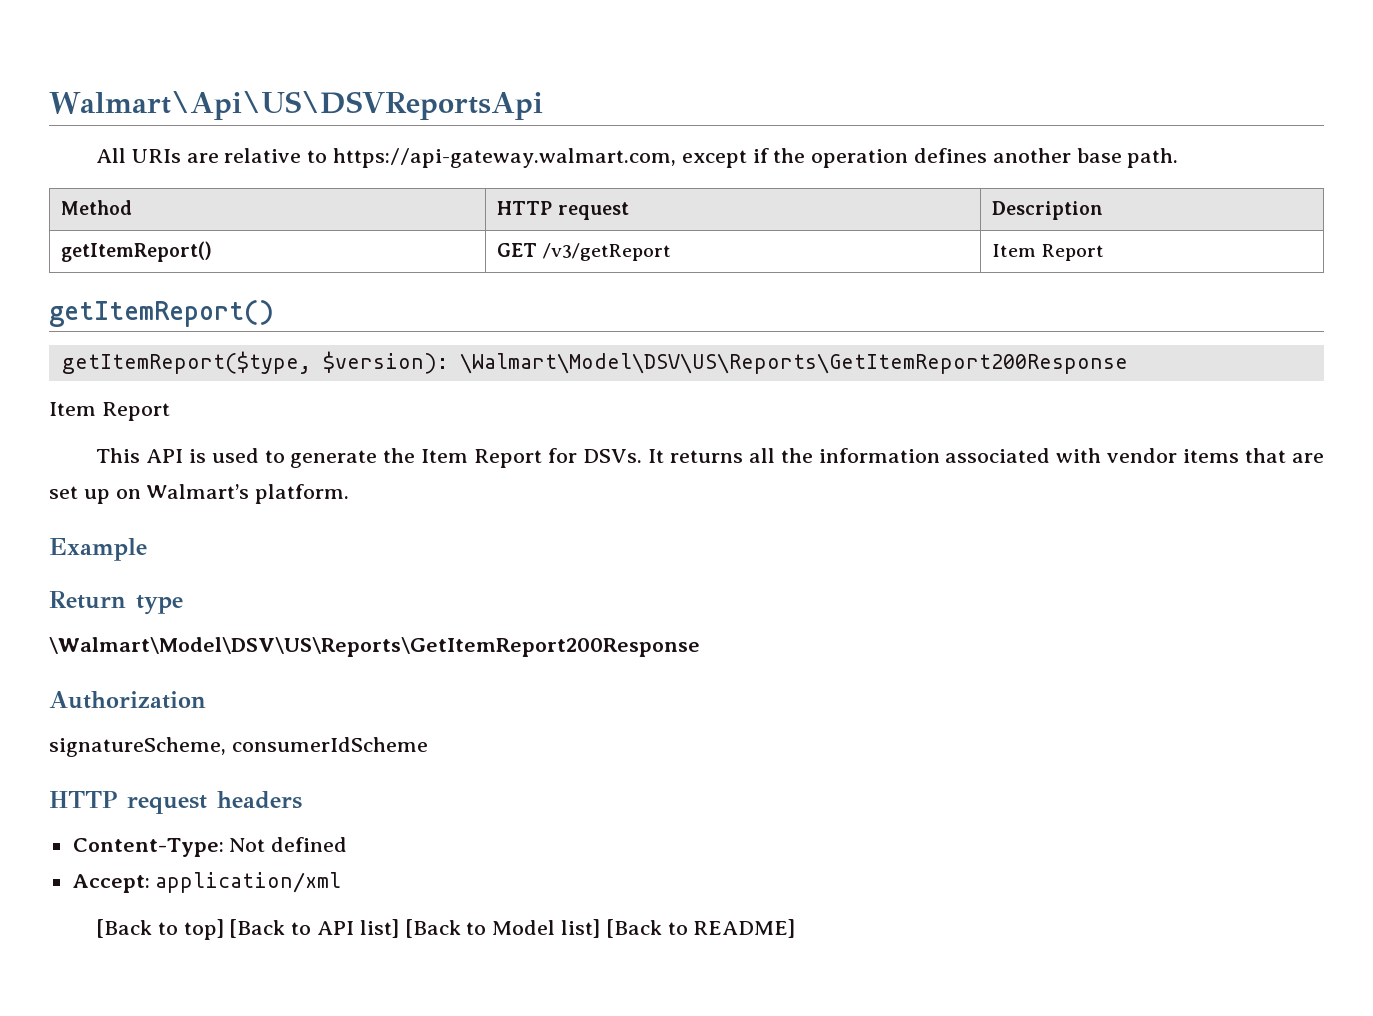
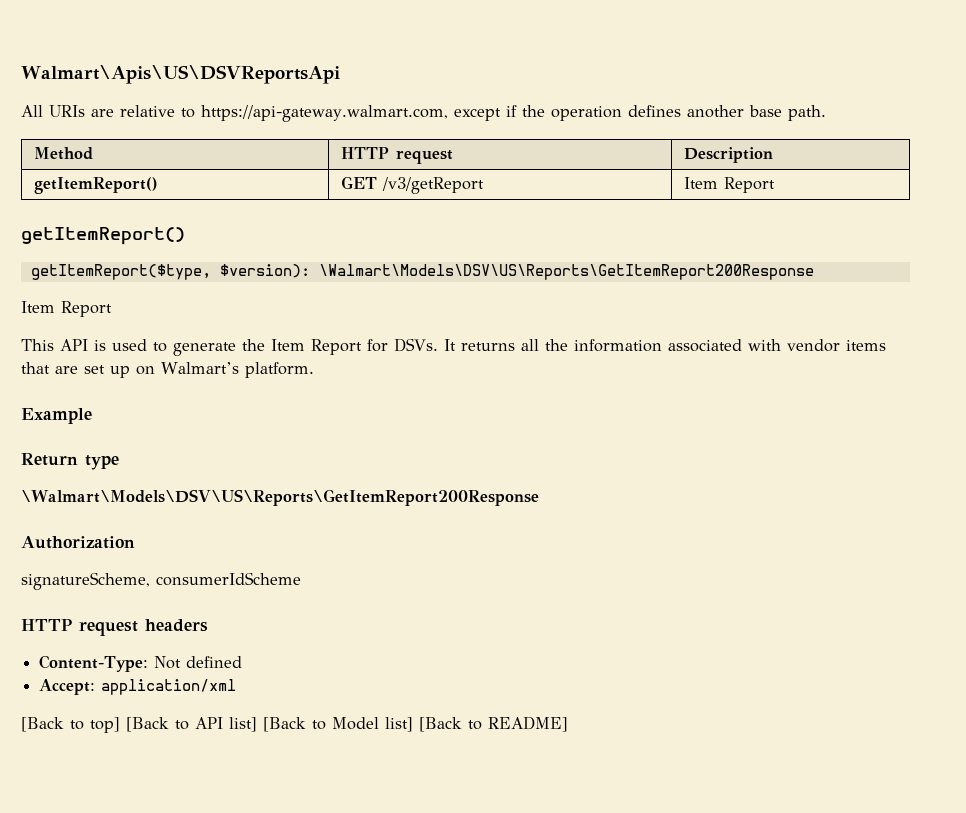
- Walmart\Api\US\DSVReportsApi
+ Walmart\Apis\US\DSVReportsApi
- getItemReport($type, $version): \Walmart\Model\DSV\US\Reports\GetItemReport200Response
+ getItemReport($type, $version): \Walmart\Models\DSV\US\Reports\GetItemReport200Response
  Return type
- \Walmart\Model\DSV\US\Reports\GetItemReport200Response
+ \Walmart\Models\DSV\US\Reports\GetItemReport200Response

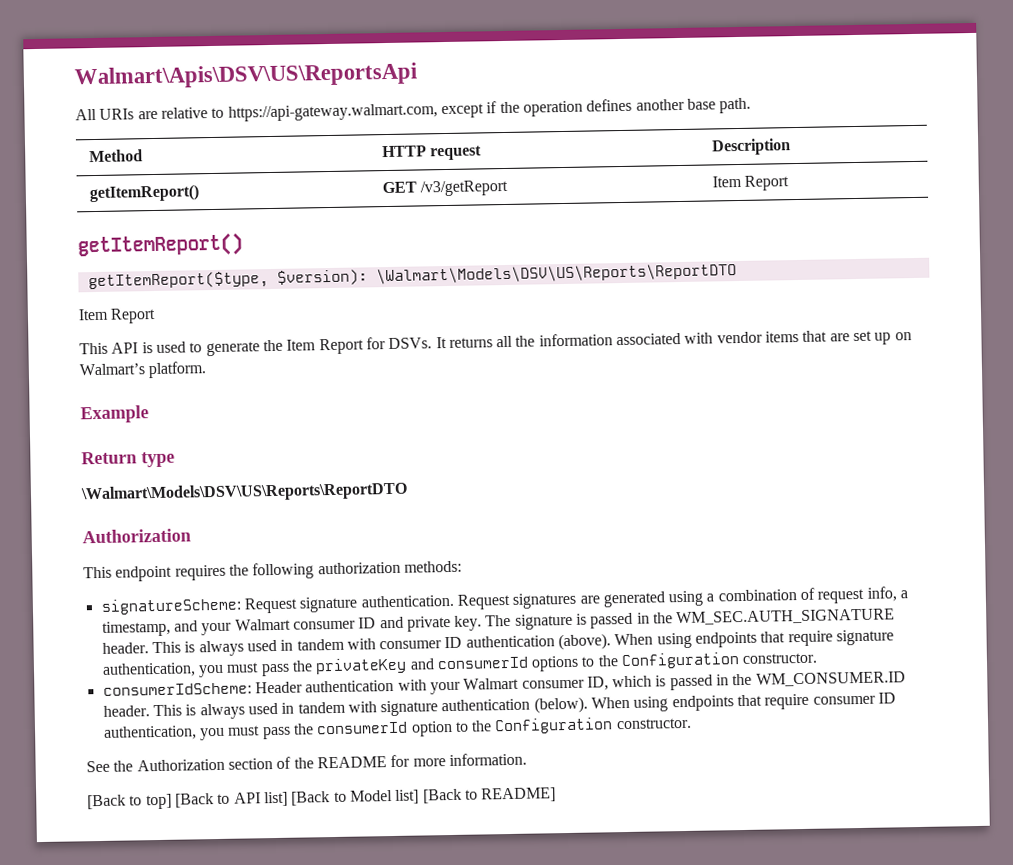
- Walmart\Apis\US\DSVReportsApi
+ Walmart\Apis\DSV\US\ReportsApi
- getItemReport($type, $version): \Walmart\Models\DSV\US\Reports\GetItemReport200Response
+ getItemReport($type, $version): \Walmart\Models\DSV\US\Reports\ReportDTO
  Return type
- \Walmart\Models\DSV\US\Reports\GetItemReport200Response
+ \Walmart\Models\DSV\US\Reports\ReportDTO
- signatureScheme, consumerIdScheme
- HTTP request headers
- Content-Type: Not defined
- Accept: application/xml
+ This endpoint requires the following authorization methods:
+ signatureScheme: Request signature authentication. Request signatures are generated using a combination of request info, a timestamp, and your Walmart consumer ID and private key. The signature is passed in the WM_SEC.AUTH_SIGNATURE header. This is always used in tandem with consumer ID authentication (above). When using endpoints that require signature authentication, you must pass the privateKey and consumerId options to the Configuration constructor.
+ consumerIdScheme: Header authentication with your Walmart consumer ID, which is passed in the WM_CONSUMER.ID header. This is always used in tandem with signature authentication (below). When using endpoints that require consumer ID authentication, you must pass the consumerId option to the Configuration constructor.
+ See the Authorization section of the README for more information.

